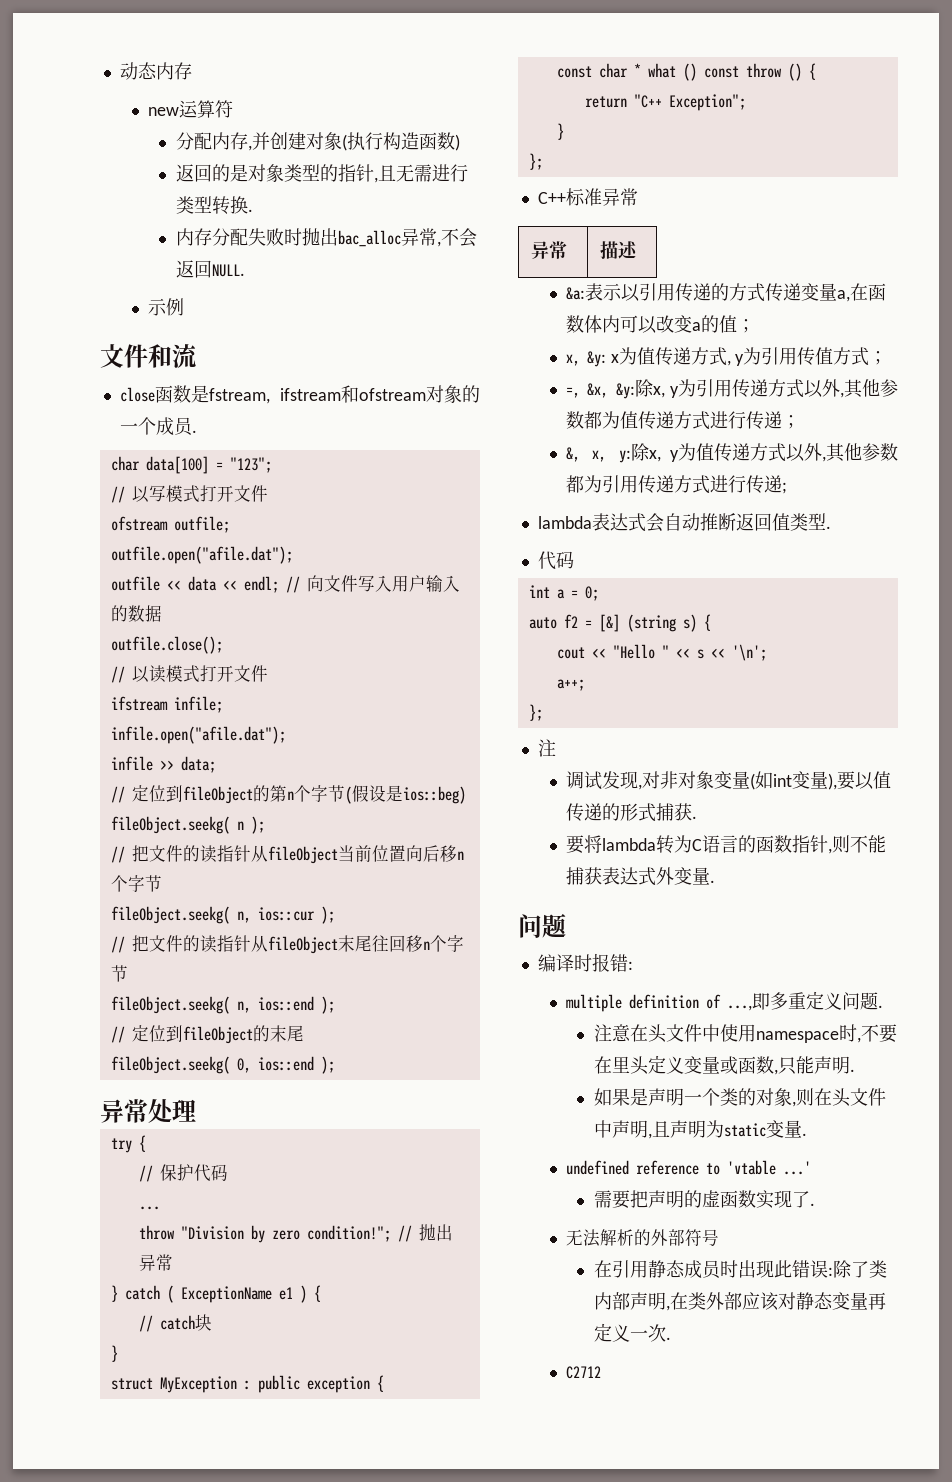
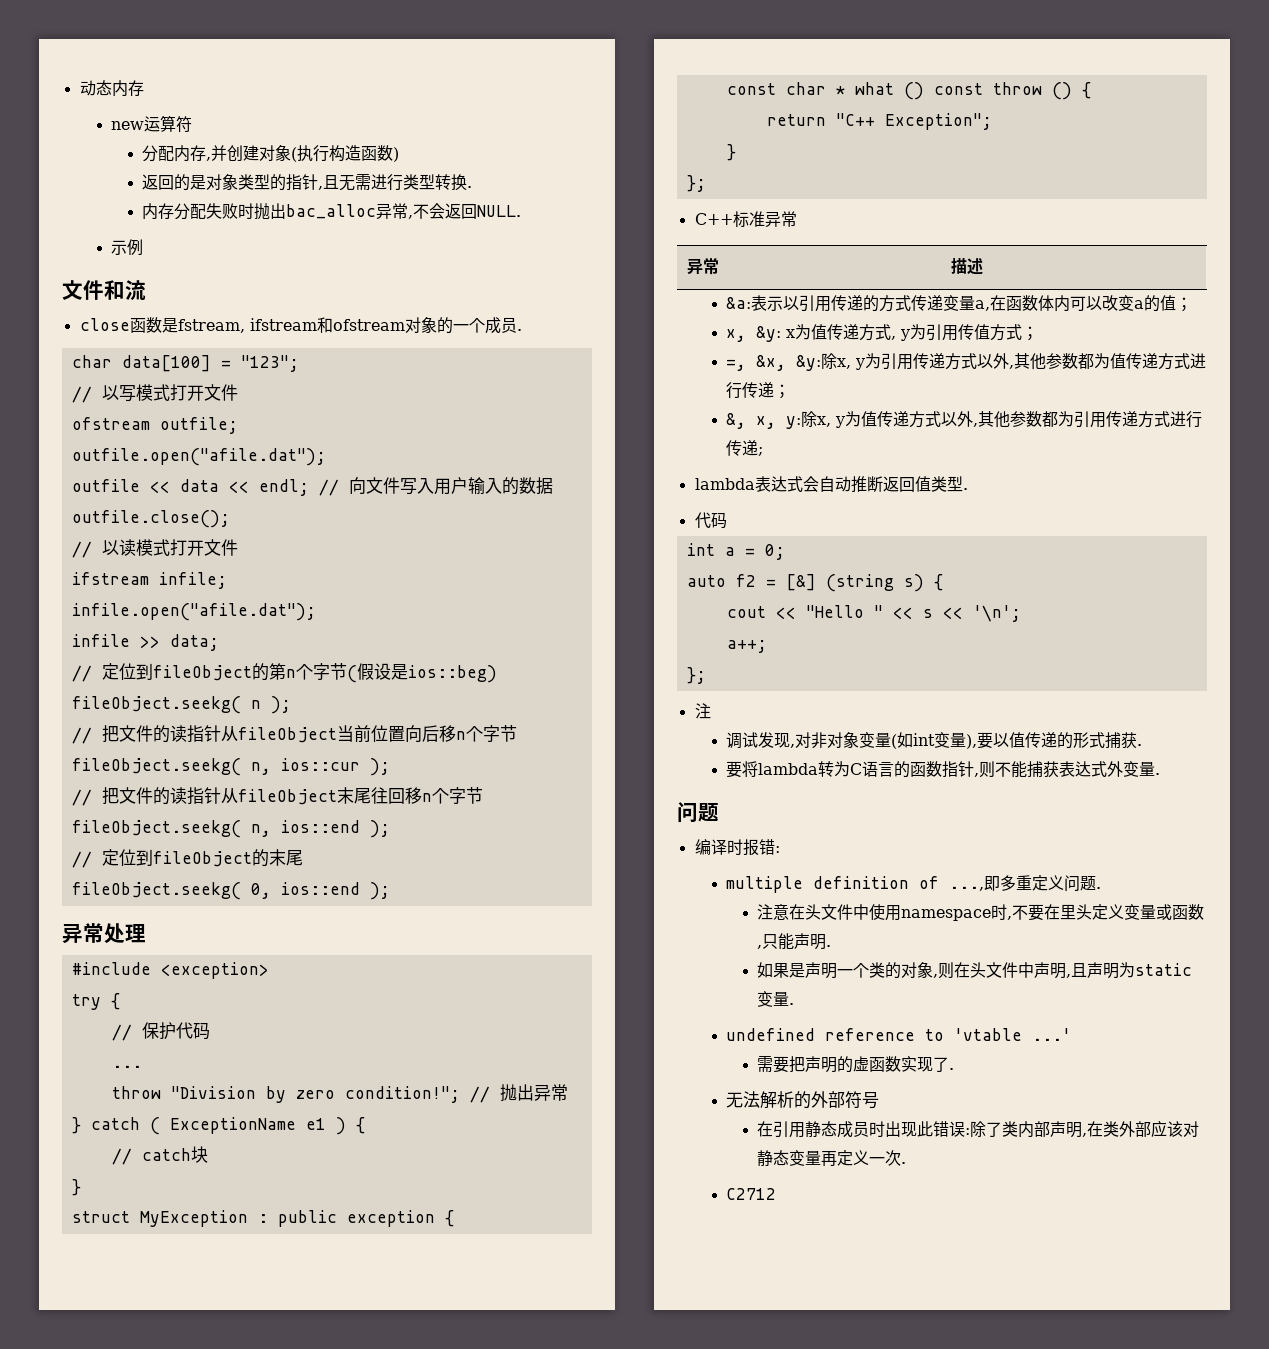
+ #include <exception>

